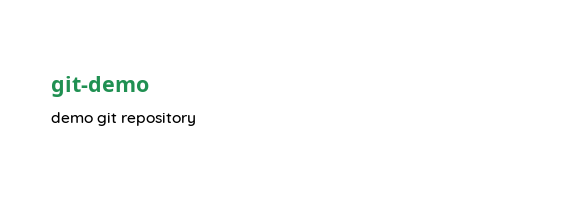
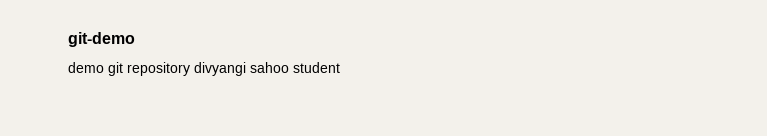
- demo git repository
+ demo git repository divyangi sahoo student

